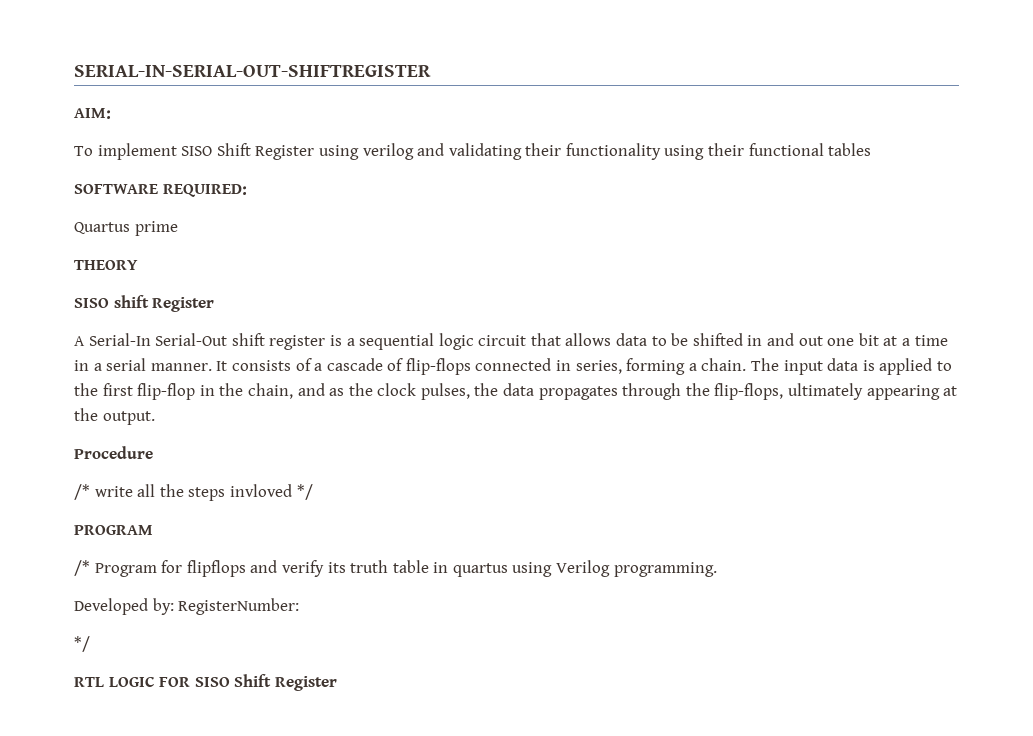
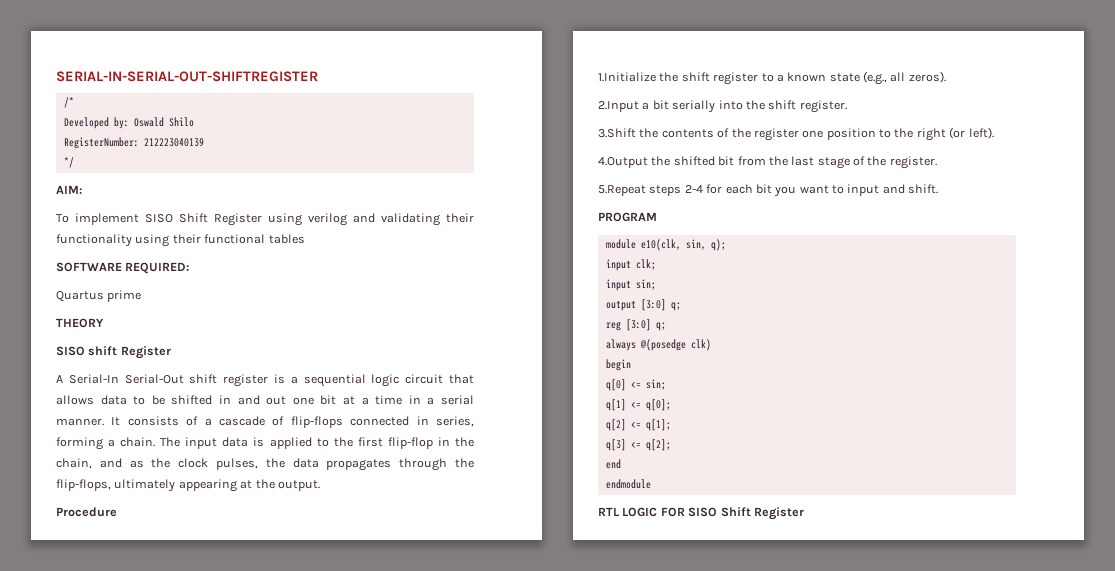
+ /*
+ Developed by: Oswald Shilo
+ RegisterNumber: 212223040139
+ */
- /* write all the steps invloved */
+ 1.Initialize the shift register to a known state (e.g., all zeros).
+ 2.Input a bit serially into the shift register.
+ 3.Shift the contents of the register one position to the right (or left).
+ 4.Output the shifted bit from the last stage of the register.
+ 5.Repeat steps 2-4 for each bit you want to input and shift.
  PROGRAM
- /* Program for flipflops and verify its truth table in quartus using Verilog programming.
- Developed by: RegisterNumber:
- */
+ module e10(clk, sin, q);
+ input clk;
+ input sin;
+ output [3:0] q;
+ reg [3:0] q;
+ always @(posedge clk)
+ begin
+ q[0] <= sin;
+ q[1] <= q[0];
+ q[2] <= q[1];
+ q[3] <= q[2];
+ end
+ endmodule

